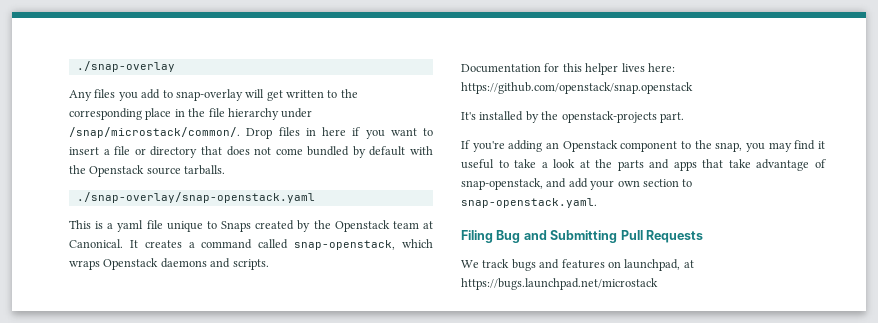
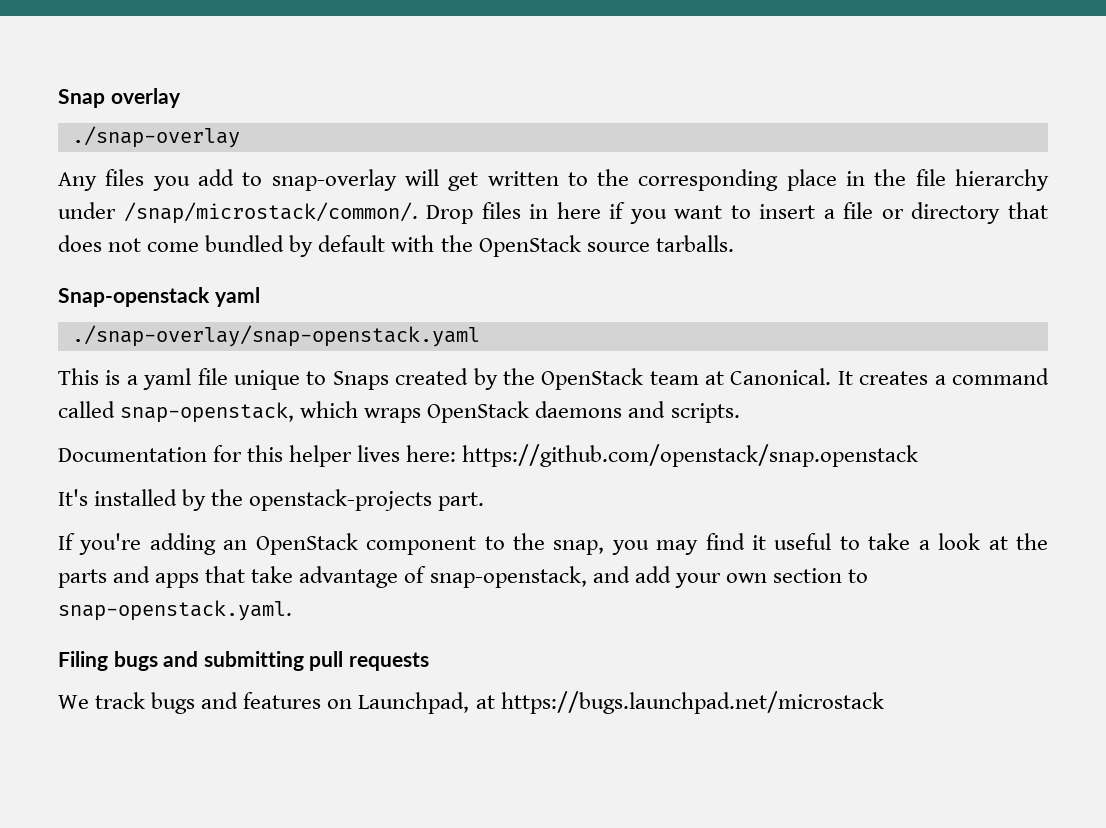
+ Snap overlay
- Drop files in here if you want to insert a file or directory that does not come bundled by default with the Openstack source tarballs.
+ Drop files in here if you want to insert a file or directory that does not come bundled by default with the OpenStack source tarballs.
+ Snap-openstack yaml
- This is a yaml file unique to Snaps created by the Openstack team at Canonical.
+ This is a yaml file unique to Snaps created by the OpenStack team at Canonical.
- It creates a command called snap-openstack, which wraps Openstack daemons and scripts.
+ It creates a command called snap-openstack, which wraps OpenStack daemons and scripts.
- If you're adding an Openstack component to the snap, you may find it useful to take a look at the parts and apps that take advantage of snap-openstack, and add your own section to snap-openstack.yaml.
+ If you're adding an OpenStack component to the snap, you may find it useful to take a look at the parts and apps that take advantage of snap-openstack, and add your own section to snap-openstack.yaml.
- Filing Bug and Submitting Pull Requests
+ Filing bugs and submitting pull requests
- We track bugs and features on launchpad, at https://bugs.launchpad.net/microstack
+ We track bugs and features on Launchpad, at https://bugs.launchpad.net/microstack

